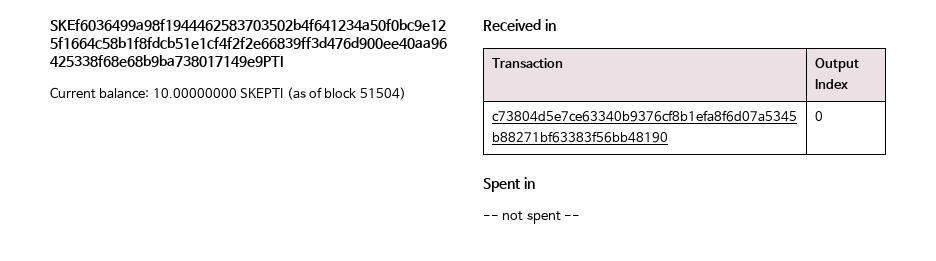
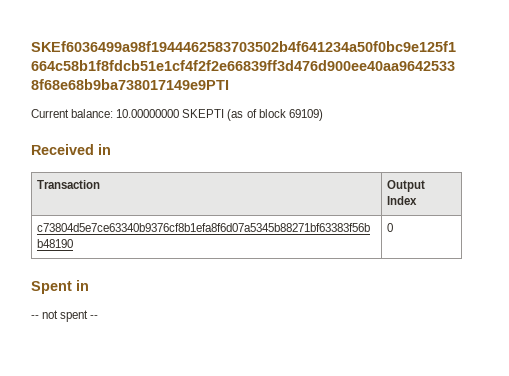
- Current balance: 10.00000000 SKEPTI (as of block 51504)
+ Current balance: 10.00000000 SKEPTI (as of block 69109)

